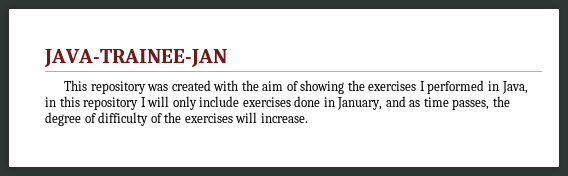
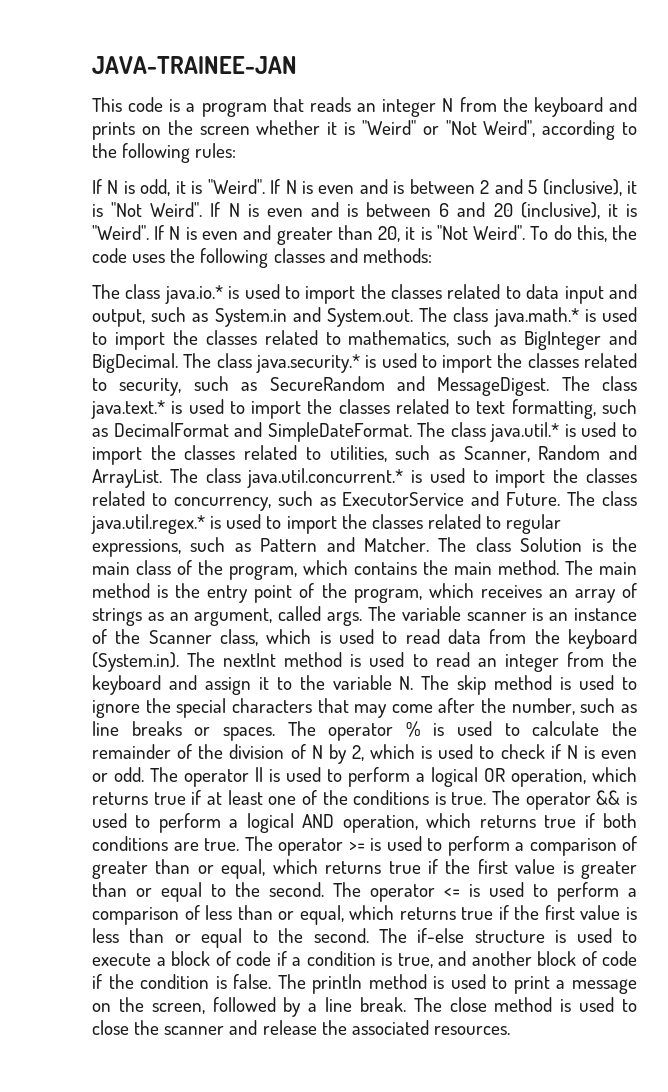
- This repository was created with the aim of showing the exercises I performed in Java, in this repository I will only include exercises done in January, and as time passes, the degree of difficulty of the exercises will increase.
+ This code is a program that reads an integer N from the keyboard and prints on the screen whether it is "Weird" or "Not Weird", according to the following rules:
+ If N is odd, it is "Weird". If N is even and is between 2 and 5 (inclusive), it is "Not Weird". If N is even and is between 6 and 20 (inclusive), it is "Weird". If N is even and greater than 20, it is "Not Weird". To do this, the code uses the following classes and methods:
+ The class java.io.* is used to import the classes related to data input and output, such as System.in and System.out. The class java.math.* is used to import the classes related to mathematics, such as BigInteger and BigDecimal. The class java.security.* is used to import the classes related to security, such as SecureRandom and MessageDigest. The class java.text.* is used to import the classes related to text formatting, such as DecimalFormat and SimpleDateFormat. The class java.util.* is used to import the classes related to utilities, such as Scanner, Random and ArrayList. The class java.util.concurrent.* is used to import the classes related to concurrency, such as ExecutorService and Future. The class java.util.regex.* is used to import the classes related to regular expressions, such as Pattern and Matcher. The class Solution is the main class of the program, which contains the main method. The main method is the entry point of the program, which receives an array of strings as an argument, called args. The variable scanner is an instance of the Scanner class, which is used to read data from the keyboard (System.in). The nextInt method is used to read an integer from the keyboard and assign it to the variable N. The skip method is used to ignore the special characters that may come after the number, such as line breaks or spaces. The operator % is used to calculate the remainder of the division of N by 2, which is used to check if N is even or odd. The operator || is used to perform a logical OR operation, which returns true if at least one of the conditions is true. The operator && is used to perform a logical AND operation, which returns true if both conditions are true. The operator >= is used to perform a comparison of greater than or equal, which returns true if the first value is greater than or equal to the second. The operator <= is used to perform a comparison of less than or equal, which returns true if the first value is less than or equal to the second. The if-else structure is used to execute a block of code if a condition is true, and another block of code if the condition is false. The println method is used to print a message on the screen, followed by a line break. The close method is used to close the scanner and release the associated resources.

